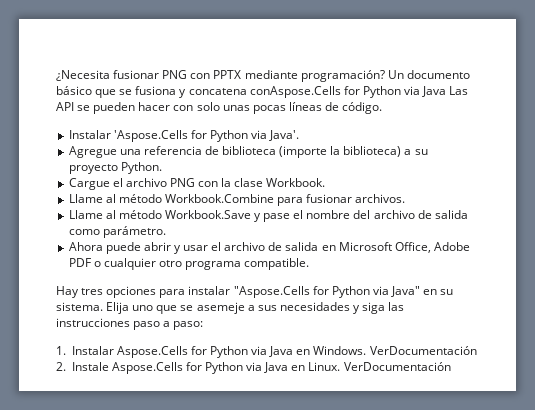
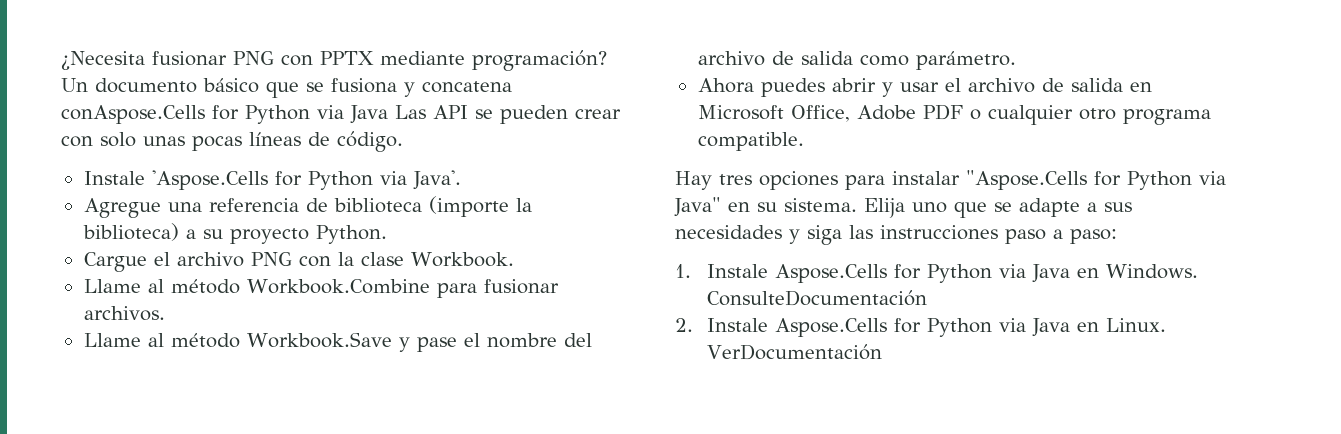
- Un documento básico que se fusiona y concatena conAspose.Cells for Python via Java Las API se pueden hacer con solo unas pocas líneas de código.
+ Un documento básico que se fusiona y concatena conAspose.Cells for Python via Java Las API se pueden crear con solo unas pocas líneas de código.
- Instalar 'Aspose.Cells for Python via Java'.
+ Instale 'Aspose.Cells for Python via Java'.
- Ahora puede abrir y usar el archivo de salida en Microsoft Office, Adobe PDF o cualquier otro programa compatible.
+ Ahora puedes abrir y usar el archivo de salida en Microsoft Office, Adobe PDF o cualquier otro programa compatible.
- Elija uno que se asemeje a sus necesidades y siga las instrucciones paso a paso:
+ Elija uno que se adapte a sus necesidades y siga las instrucciones paso a paso:
- 1. Instalar Aspose.Cells for Python via Java en Windows. VerDocumentación
+ 1. Instale Aspose.Cells for Python via Java en Windows. ConsulteDocumentación

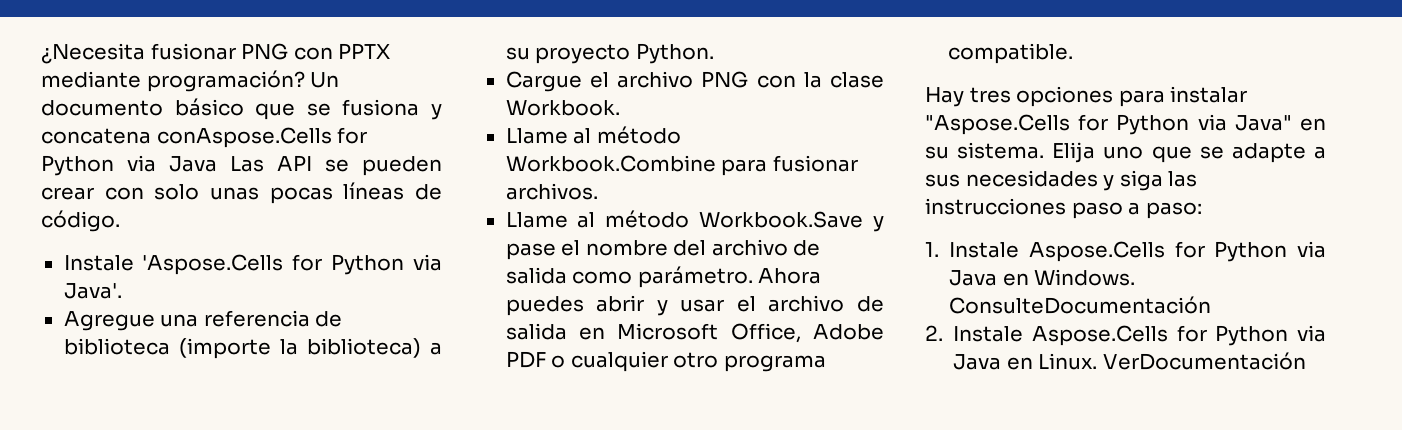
- Llame al método Workbook.Save y pase el nombre del archivo de salida como parámetro.
- Ahora puedes abrir y usar el archivo de salida en Microsoft Office, Adobe PDF o cualquier otro programa compatible.
+ Llame al método Workbook.Save y pase el nombre del archivo de salida como parámetro. Ahora puedes abrir y usar el archivo de salida en Microsoft Office, Adobe PDF o cualquier otro programa compatible.

